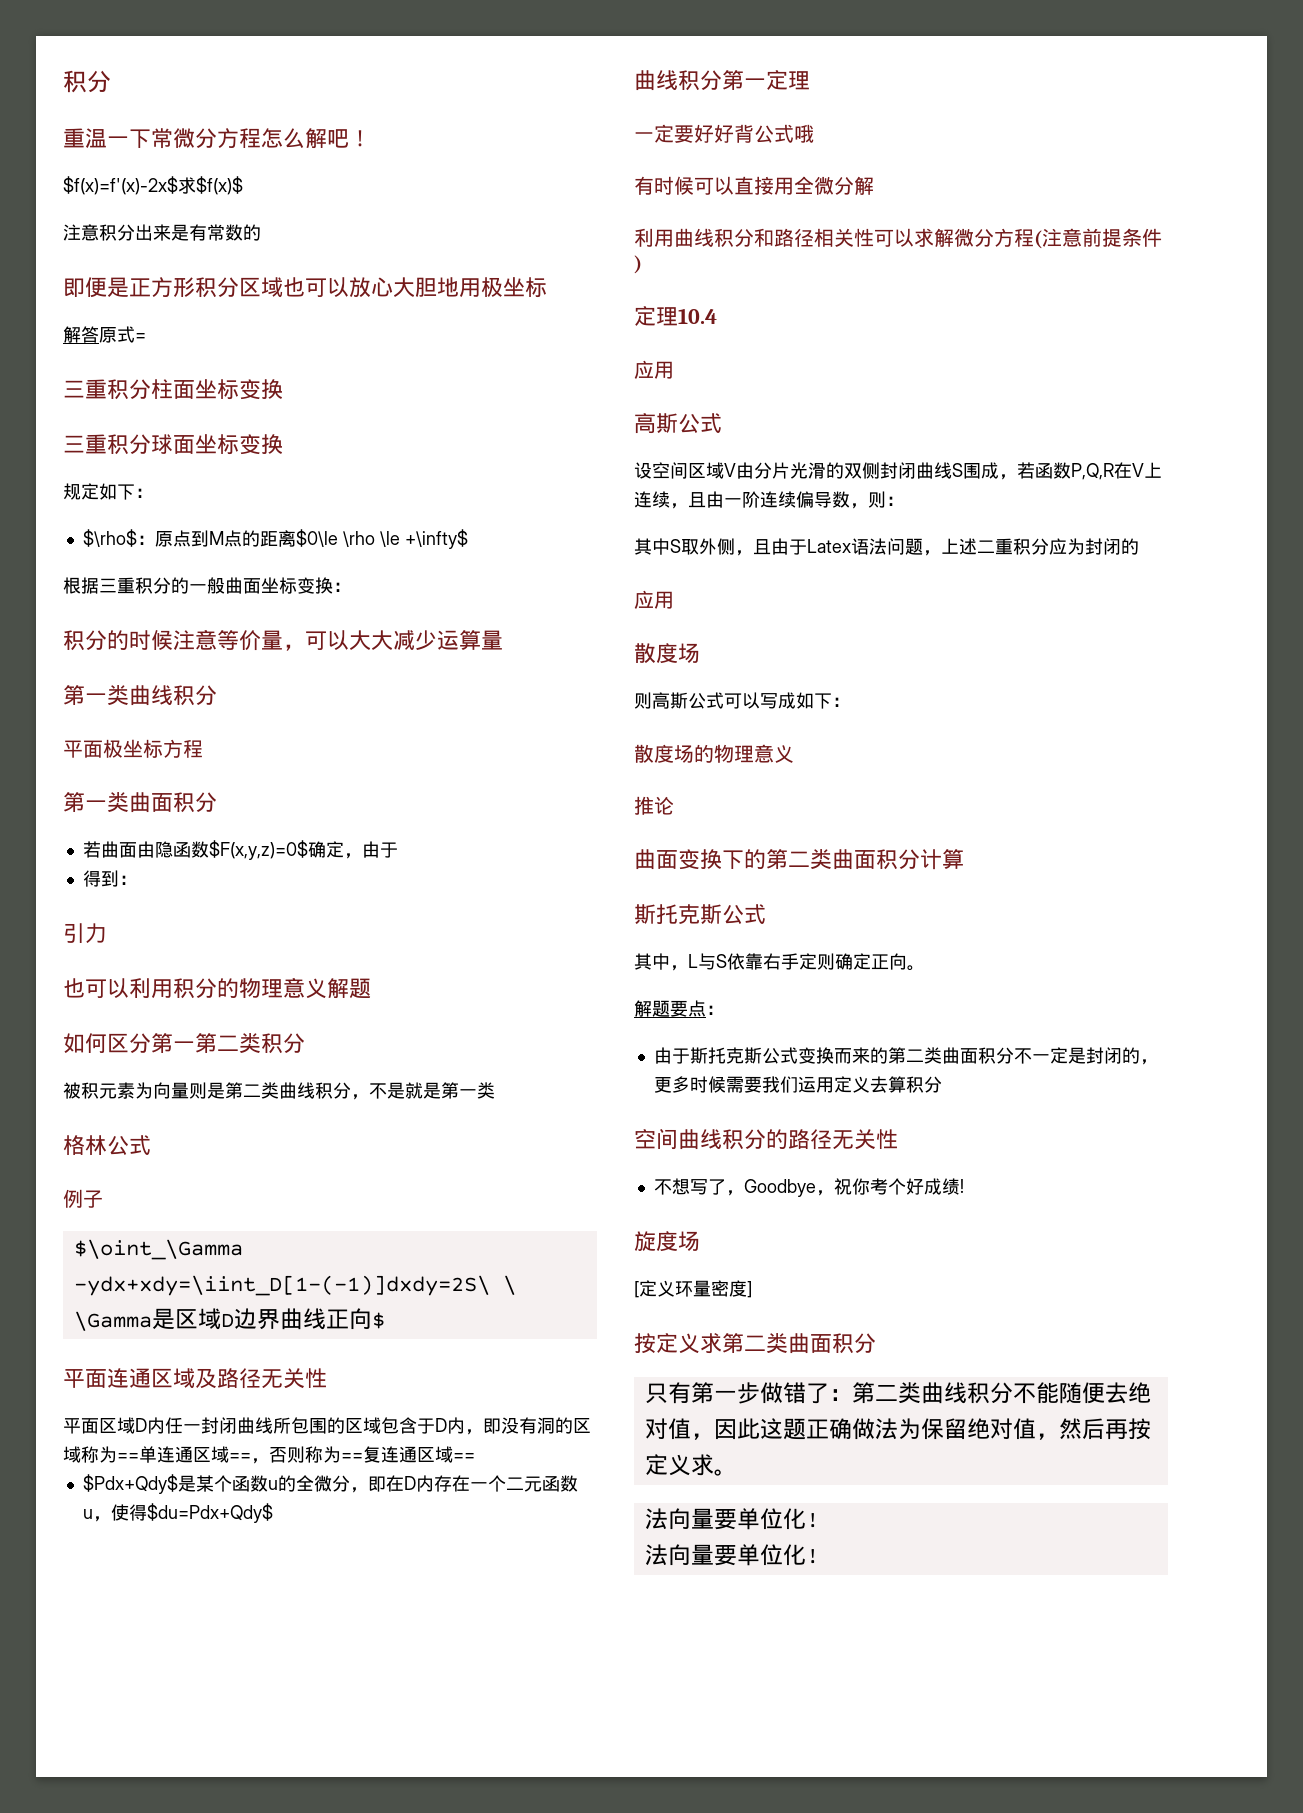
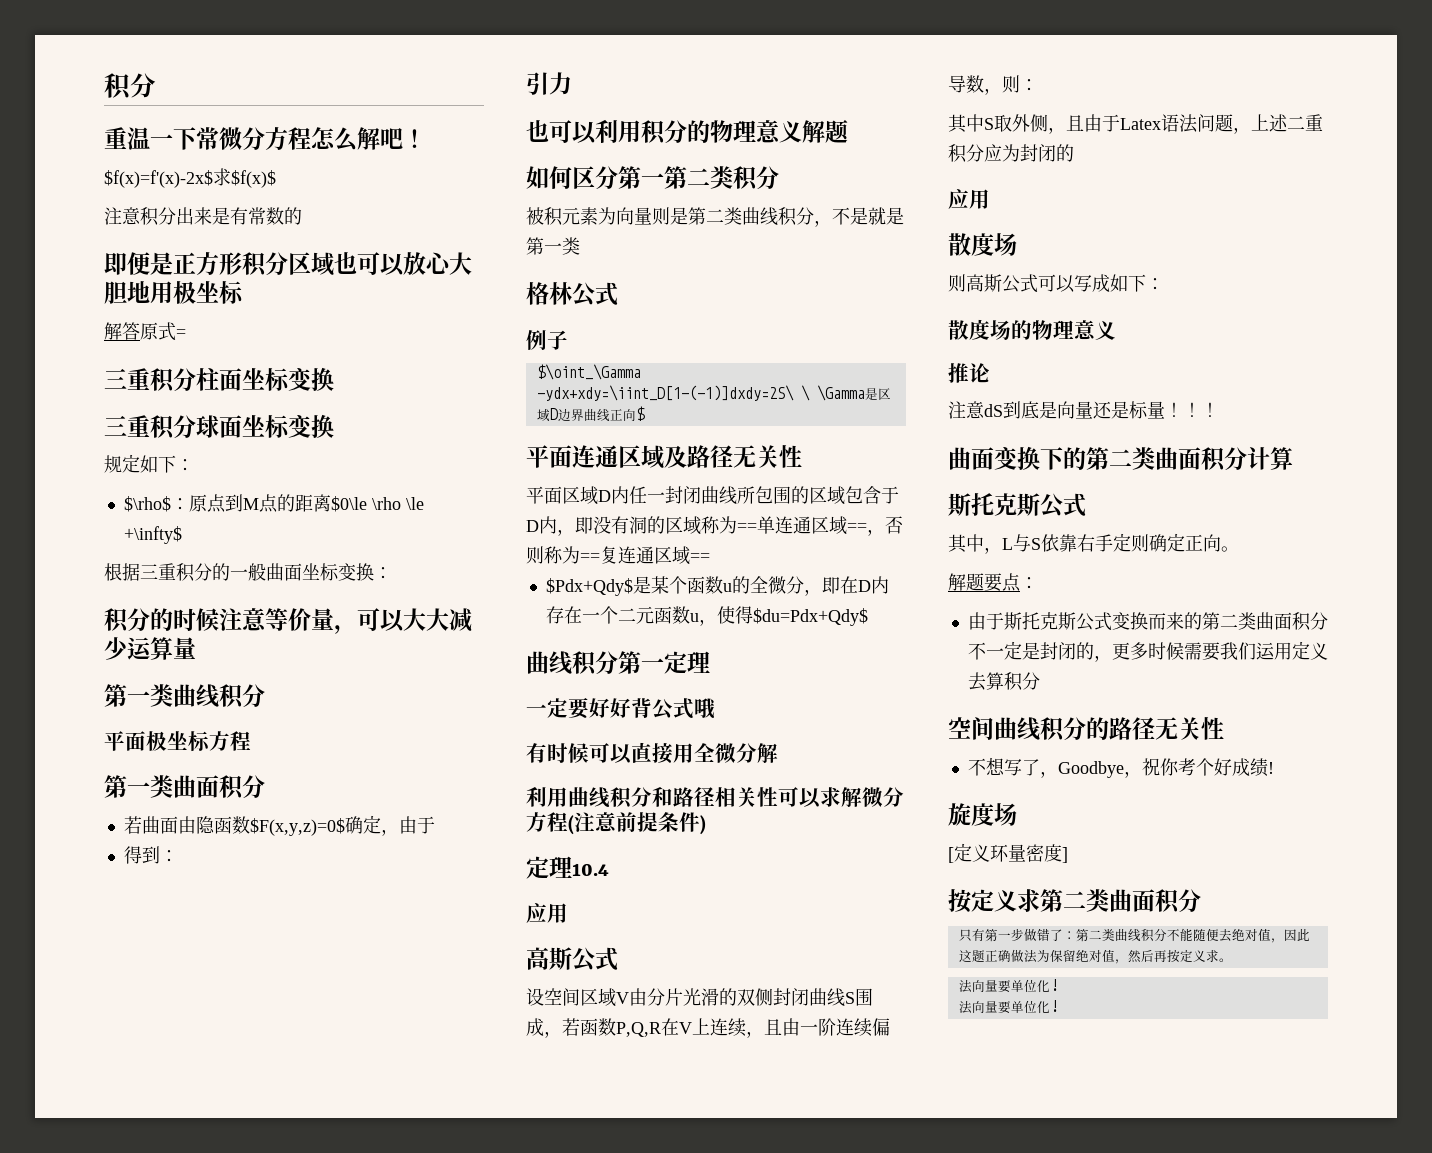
+ 注意dS到底是向量还是标量！！！

